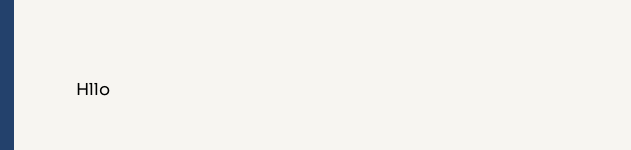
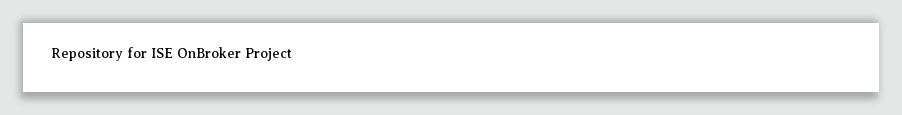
- Hllo
+ Repository for ISE OnBroker Project

